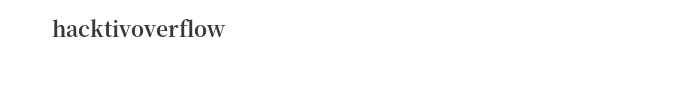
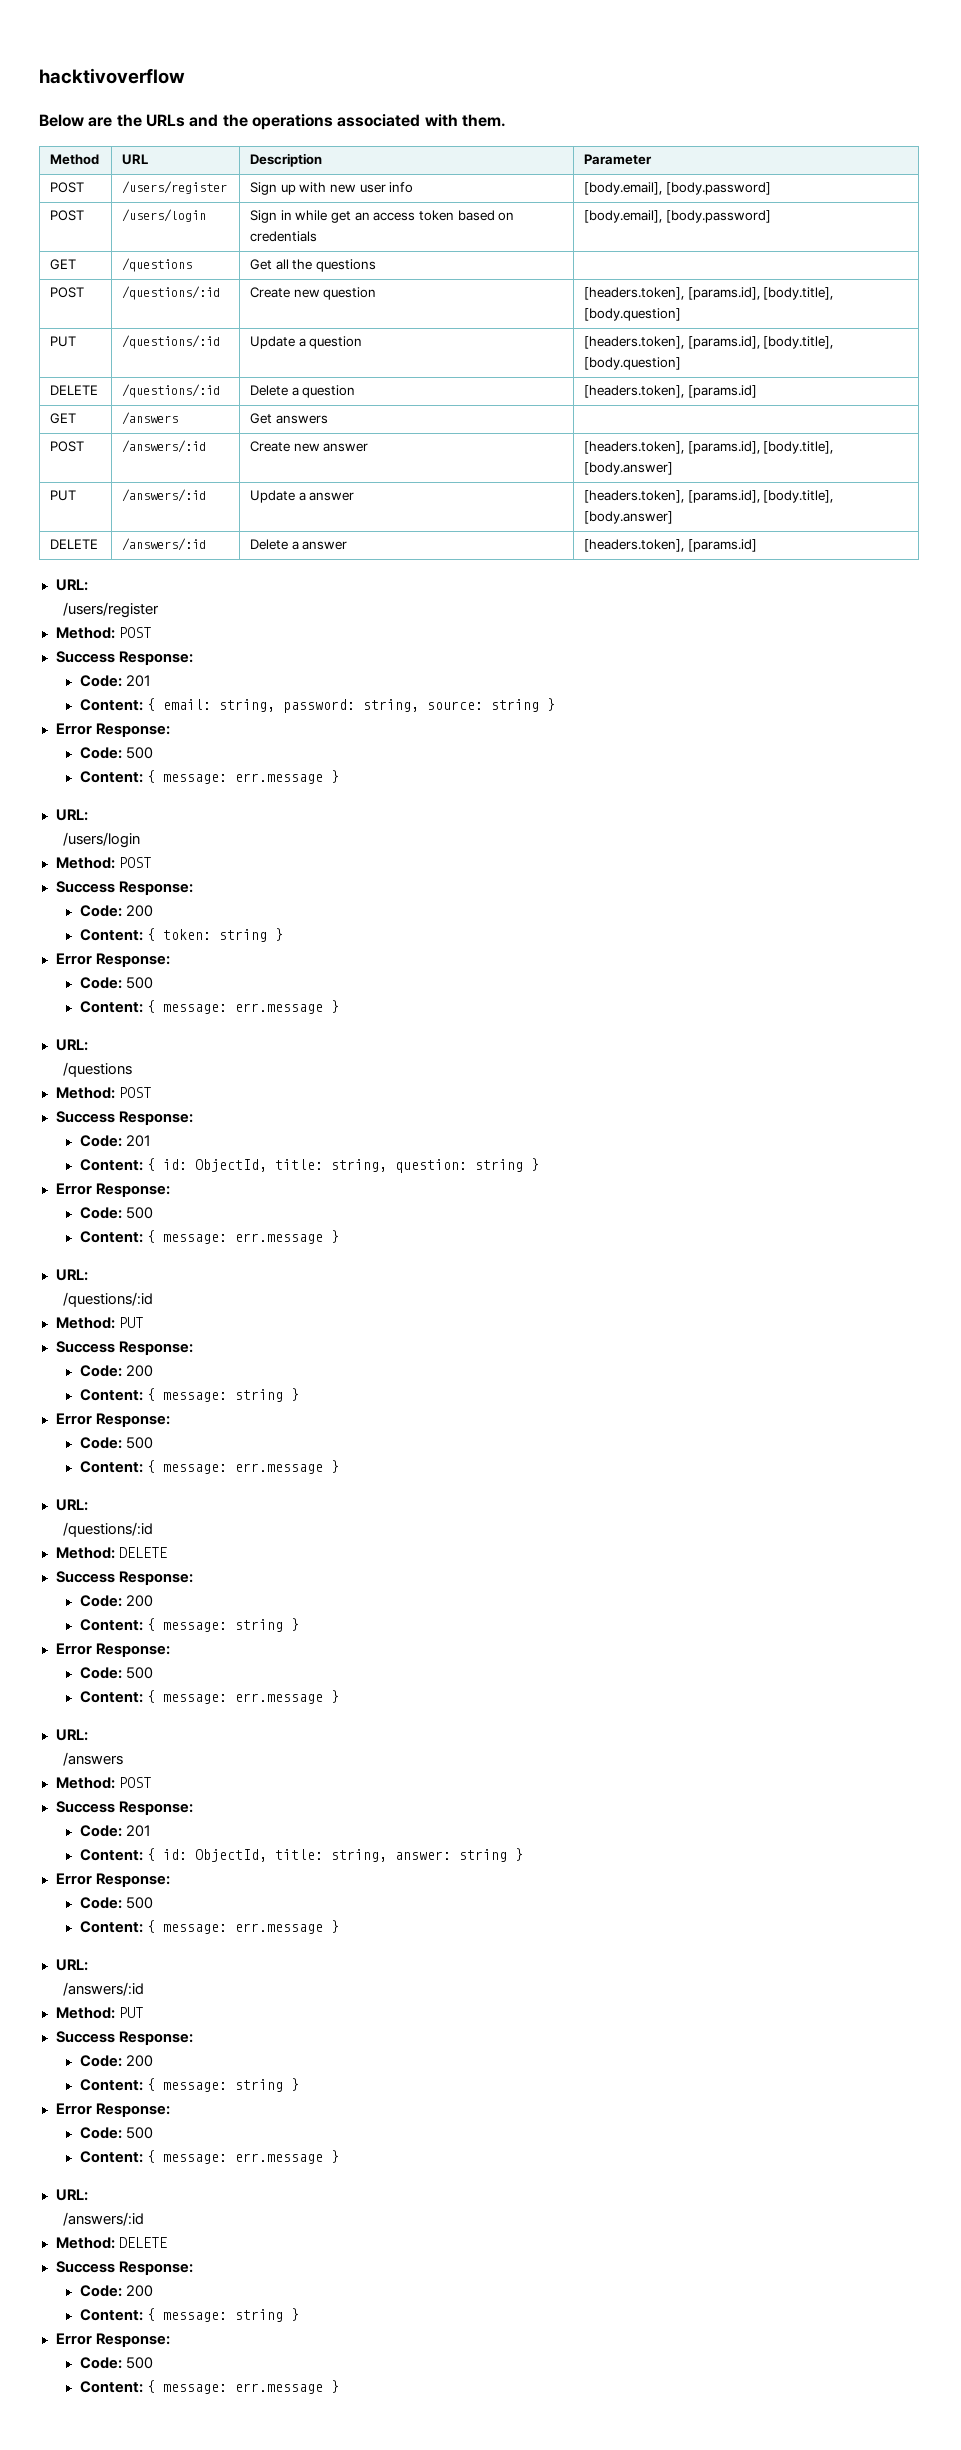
+ Below are the URLs and the operations associated with them.
+ Method | URL | Description | Parameter
+ POST | /users/register | Sign up with new user info | [body.email], [body.password]
+ POST | /users/login | Sign in while get an access token based on credentials | [body.email], [body.password]
+ GET | /questions | Get all the questions |
+ POST | /questions/:id | Create new question | [headers.token], [params.id], [body.title], [body.question]
+ PUT | /questions/:id | Update a question | [headers.token], [params.id], [body.title], [body.question]
+ DELETE | /questions/:id | Delete a question | [headers.token], [params.id]
+ GET | /answers | Get answers |
+ POST | /answers/:id | Create new answer | [headers.token], [params.id], [body.title], [body.answer]
+ PUT | /answers/:id | Update a answer | [headers.token], [params.id], [body.title], [body.answer]
+ DELETE | /answers/:id | Delete a answer | [headers.token], [params.id]
+ URL:
+ /users/register
+ Method: POST
+ Success Response:
+ Code: 201
+ Content: { email: string, password: string, source: string }
+ Error Response:
+ Code: 500
+ Content: { message: err.message }
+ URL:
+ /users/login
+ Method: POST
+ Success Response:
+ Code: 200
+ Content: { token: string }
+ Error Response:
+ Code: 500
+ Content: { message: err.message }
+ URL:
+ /questions
+ Method: POST
+ Success Response:
+ Code: 201
+ Content: { id: ObjectId, title: string, question: string }
+ Error Response:
+ Code: 500
+ Content: { message: err.message }
+ URL:
+ /questions/:id
+ Method: PUT
+ Success Response:
+ Code: 200
+ Content: { message: string }
+ Error Response:
+ Code: 500
+ Content: { message: err.message }
+ URL:
+ /questions/:id
+ Method: DELETE
+ Success Response:
+ Code: 200
+ Content: { message: string }
+ Error Response:
+ Code: 500
+ Content: { message: err.message }
+ URL:
+ /answers
+ Method: POST
+ Success Response:
+ Code: 201
+ Content: { id: ObjectId, title: string, answer: string }
+ Error Response:
+ Code: 500
+ Content: { message: err.message }
+ URL:
+ /answers/:id
+ Method: PUT
+ Success Response:
+ Code: 200
+ Content: { message: string }
+ Error Response:
+ Code: 500
+ Content: { message: err.message }
+ URL:
+ /answers/:id
+ Method: DELETE
+ Success Response:
+ Code: 200
+ Content: { message: string }
+ Error Response:
+ Code: 500
+ Content: { message: err.message }

